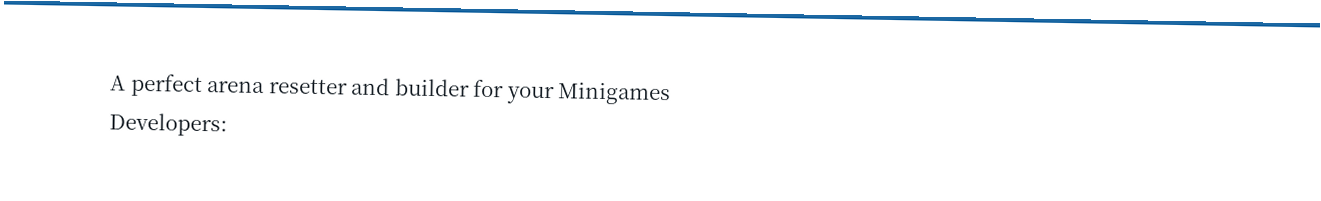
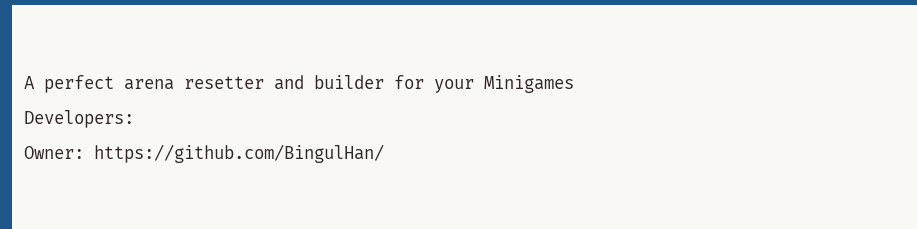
+ Owner: https://github.com/BingulHan/

